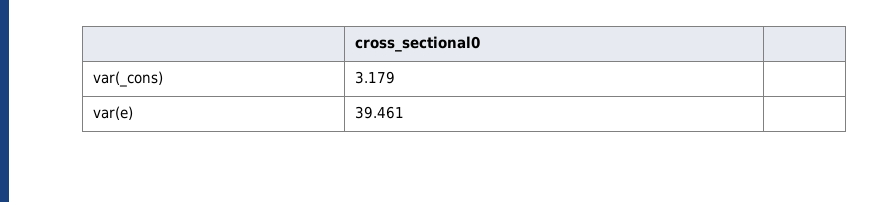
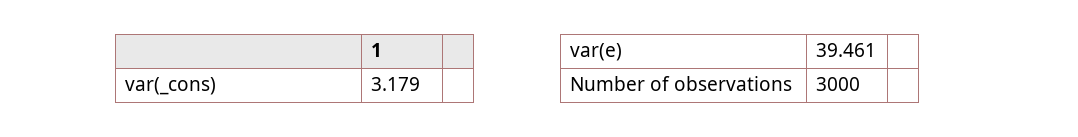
- | cross_sectional0 |
+ | 1 |
+ Number of observations | 3000 |

